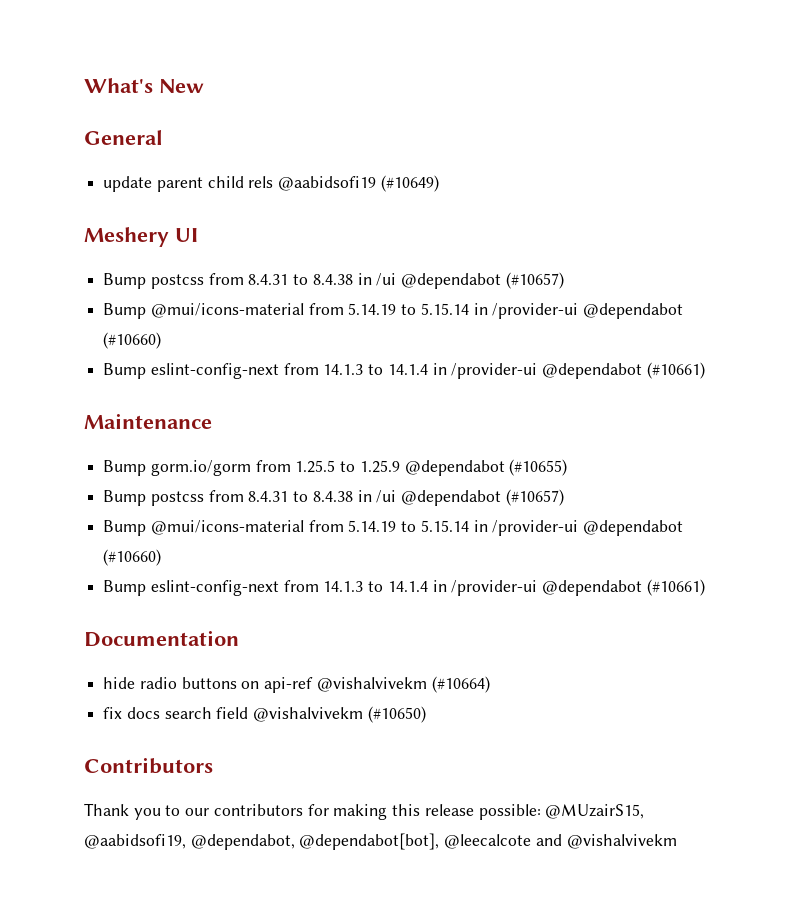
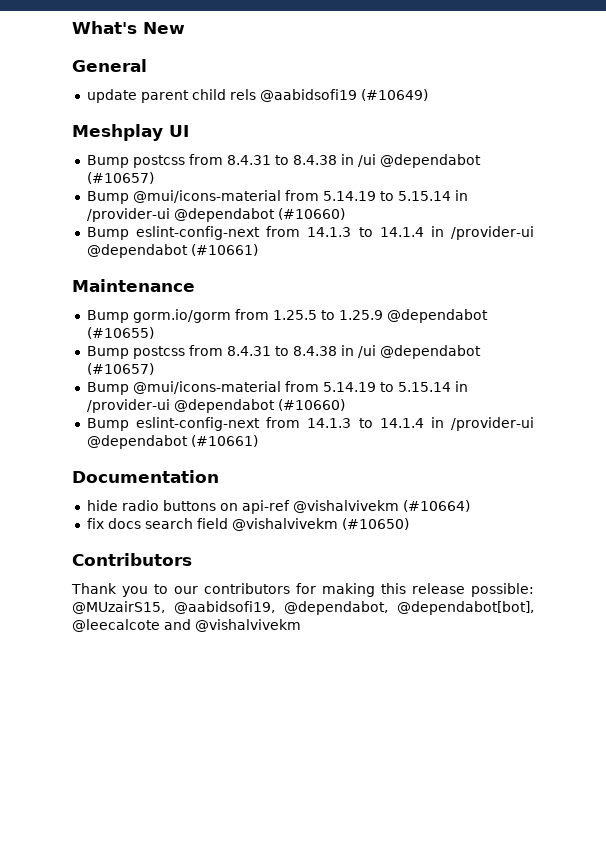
- Meshery UI
+ Meshplay UI

